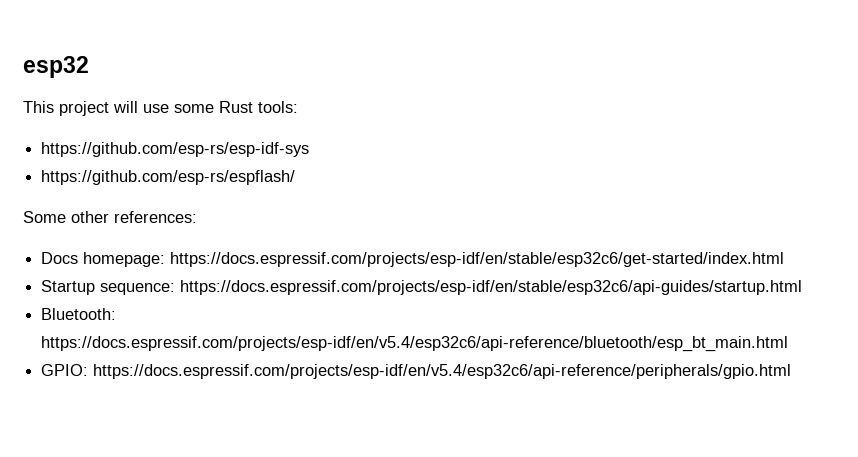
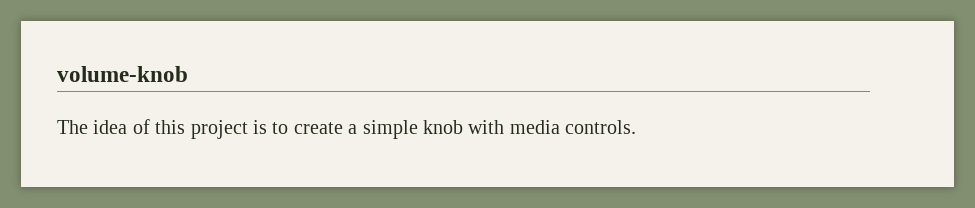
- esp32
- This project will use some Rust tools:
- https://github.com/esp-rs/esp-idf-sys
- https://github.com/esp-rs/espflash/
- Some other references:
- Docs homepage: https://docs.espressif.com/projects/esp-idf/en/stable/esp32c6/get-started/index.html
- Startup sequence: https://docs.espressif.com/projects/esp-idf/en/stable/esp32c6/api-guides/startup.html
- Bluetooth: https://docs.espressif.com/projects/esp-idf/en/v5.4/esp32c6/api-reference/bluetooth/esp_bt_main.html
- GPIO: https://docs.espressif.com/projects/esp-idf/en/v5.4/esp32c6/api-reference/peripherals/gpio.html
+ volume-knob
+ The idea of this project is to create a simple knob with media controls.

